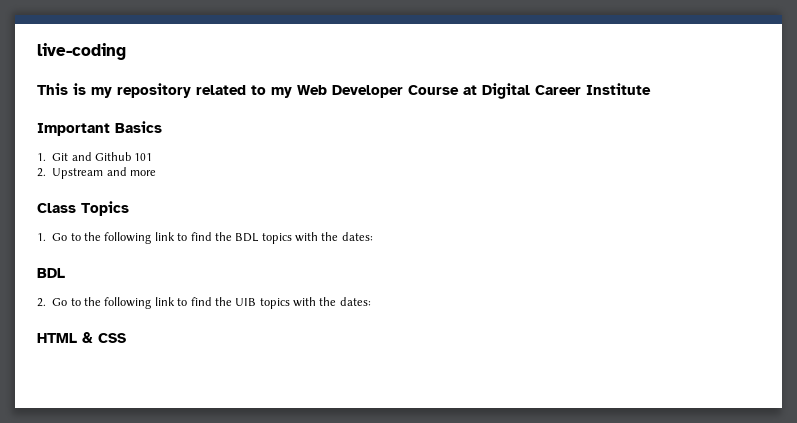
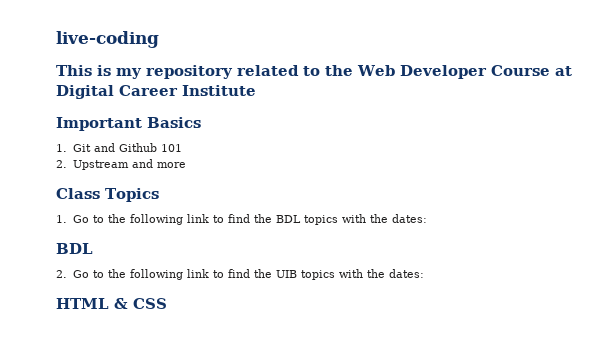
- This is my repository related to my Web Developer Course at Digital Career Institute
+ This is my repository related to the Web Developer Course at Digital Career Institute

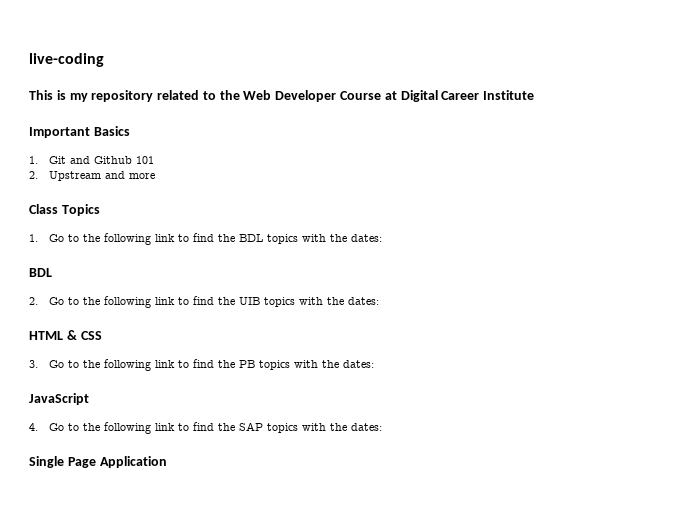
+ 3. Go to the following link to find the PB topics with the dates:
+ JavaScript
+ 4. Go to the following link to find the SAP topics with the dates:
+ Single Page Application

